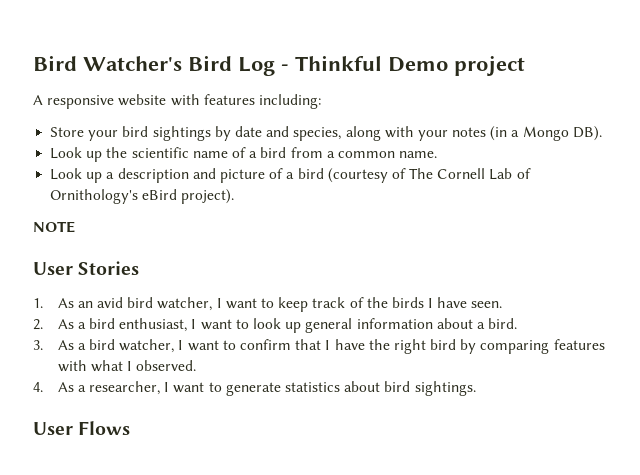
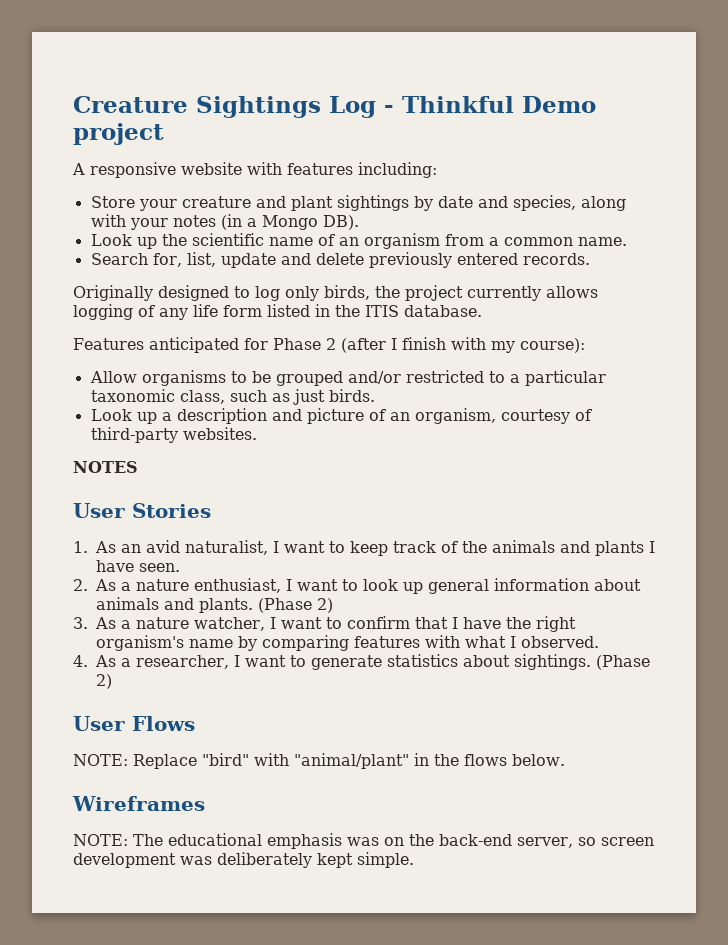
- Bird Watcher's Bird Log - Thinkful Demo project
+ Creature Sightings Log - Thinkful Demo project
- Store your bird sightings by date and species, along with your notes (in a Mongo DB).
+ Store your creature and plant sightings by date and species, along with your notes (in a Mongo DB).
- Look up the scientific name of a bird from a common name.
+ Look up the scientific name of an organism from a common name.
+ Search for, list, update and delete previously entered records.
+ Originally designed to log only birds, the project currently allows logging of any life form listed in the ITIS database.
+ Features anticipated for Phase 2 (after I finish with my course):
+ Allow organisms to be grouped and/or restricted to a particular taxonomic class, such as just birds.
- Look up a description and picture of a bird (courtesy of The Cornell Lab of Ornithology's eBird project).
- NOTE
+ Look up a description and picture of an organism, courtesy of third-party websites.
+ NOTES
- 1. As an avid bird watcher, I want to keep track of the birds I have seen.
+ 1. As an avid naturalist, I want to keep track of the animals and plants I have seen.
- 2. As a bird enthusiast, I want to look up general information about a bird.
+ 2. As a nature enthusiast, I want to look up general information about animals and plants. (Phase 2)
- 3. As a bird watcher, I want to confirm that I have the right bird by comparing features with what I observed.
+ 3. As a nature watcher, I want to confirm that I have the right organism's name by comparing features with what I observed.
- 4. As a researcher, I want to generate statistics about bird sightings.
+ 4. As a researcher, I want to generate statistics about sightings. (Phase 2)
+ NOTE: Replace "bird" with "animal/plant" in the flows below.
+ Wireframes
+ NOTE: The educational emphasis was on the back-end server, so screen development was deliberately kept simple.

